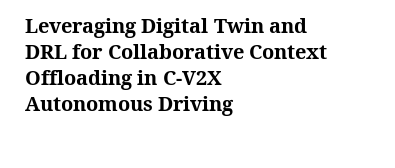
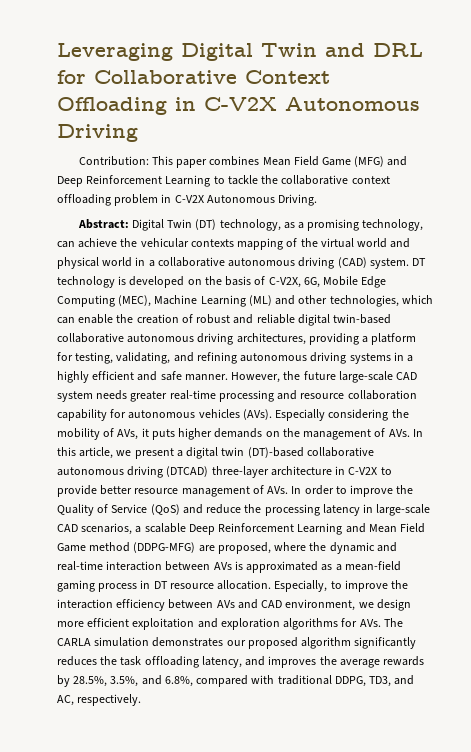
+ Contribution: This paper combines Mean Field Game (MFG) and Deep Reinforcement Learning to tackle the collaborative context offloading problem in C-V2X Autonomous Driving.
+ Abstract: Digital Twin (DT) technology, as a promising technology, can achieve the vehicular contexts mapping of the virtual world and physical world in a collaborative autonomous driving (CAD) system. DT technology is developed on the basis of C-V2X, 6G, Mobile Edge Computing (MEC), Machine Learning (ML) and other technologies, which can enable the creation of robust and reliable digital twin-based collaborative autonomous driving architectures, providing a platform for testing, validating, and refining autonomous driving systems in a highly efficient and safe manner. However, the future large-scale CAD system needs greater real-time processing and resource collaboration capability for autonomous vehicles (AVs). Especially considering the mobility of AVs, it puts higher demands on the management of AVs. In this article, we present a digital twin (DT)-based collaborative autonomous driving (DTCAD) three-layer architecture in C-V2X to provide better resource management of AVs. In order to improve the Quality of Service (QoS) and reduce the processing latency in large-scale CAD scenarios, a scalable Deep Reinforcement Learning and Mean Field Game method (DDPG-MFG) are proposed, where the dynamic and real-time interaction between AVs is approximated as a mean-field gaming process in DT resource allocation. Especially, to improve the interaction efficiency between AVs and CAD environment, we design more efficient exploitation and exploration algorithms for AVs. The CARLA simulation demonstrates our proposed algorithm significantly reduces the task offloading latency, and improves the average rewards by 28.5%, 3.5%, and 6.8%, compared with traditional DDPG, TD3, and AC, respectively.

